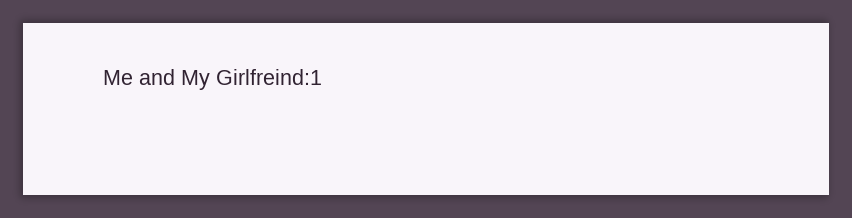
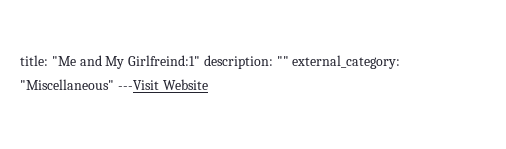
- Me and My Girlfreind:1
+ title: "Me and My Girlfreind:1" description: "" external_category: "Miscellaneous" ---Visit Website

